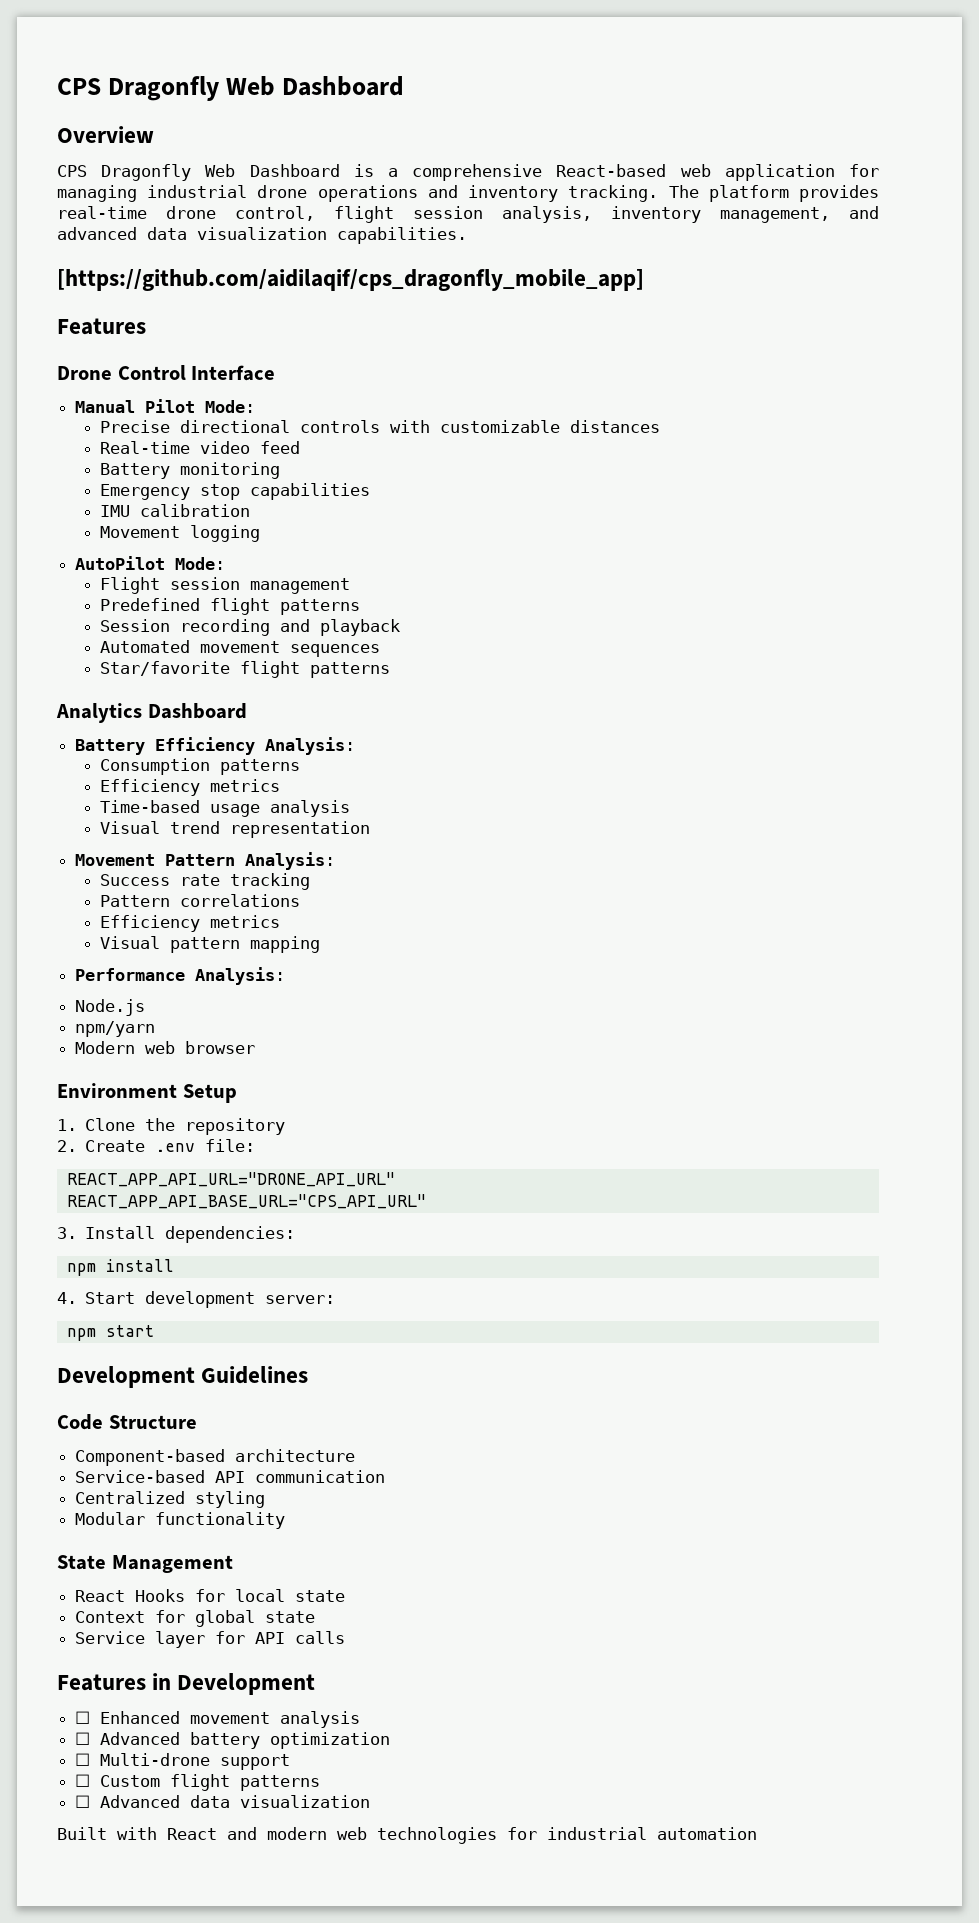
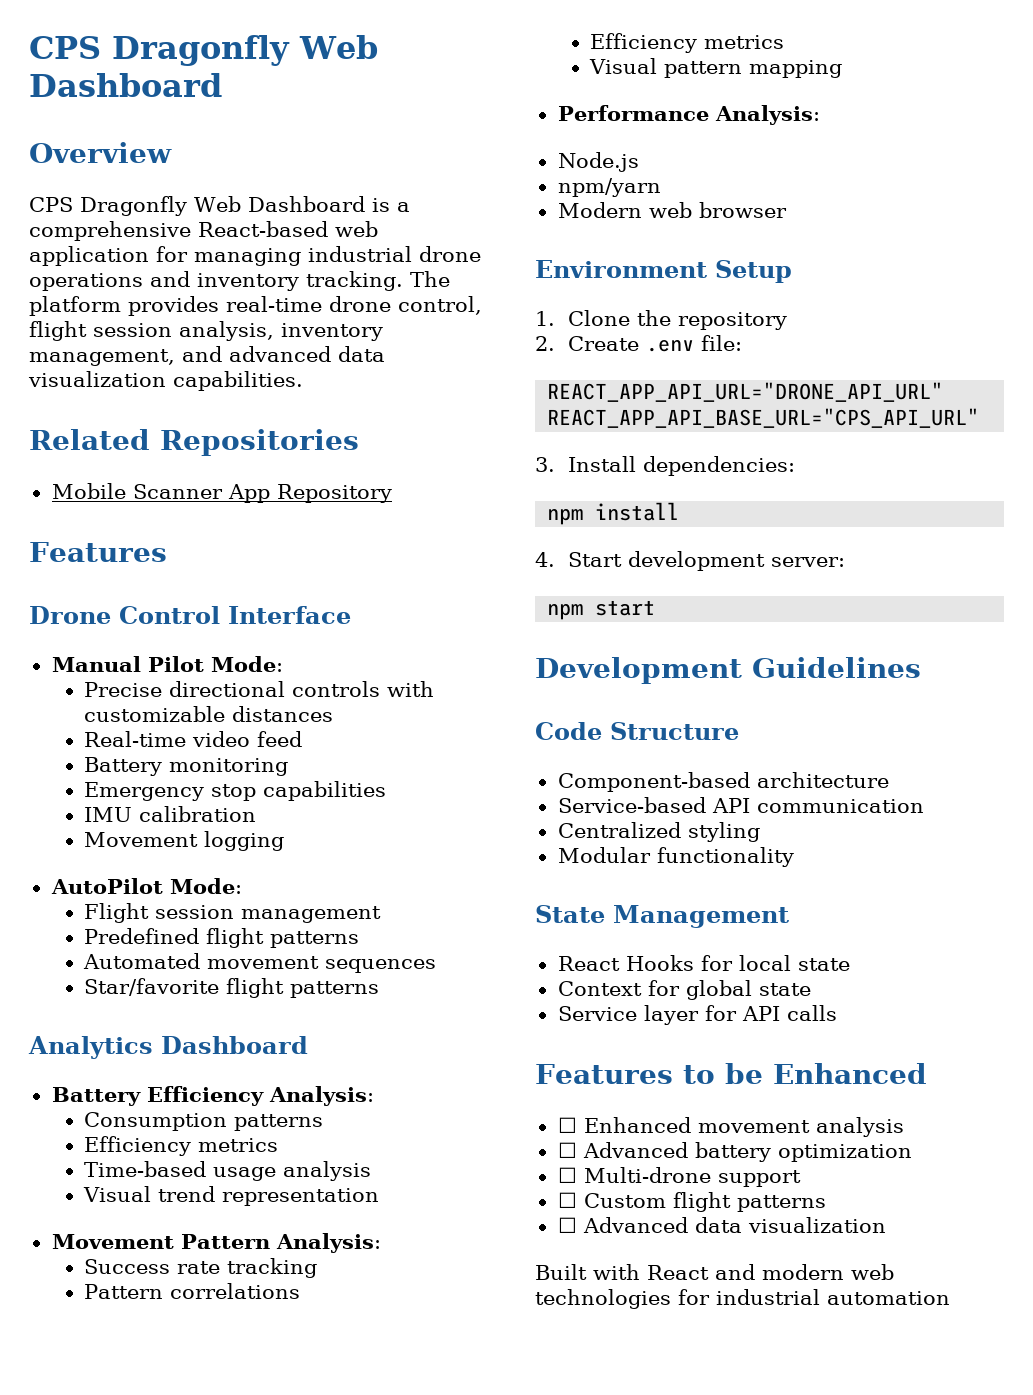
- [https://github.com/aidilaqif/cps_dragonfly_mobile_app]
+ Related Repositories
+ Mobile Scanner App Repository
- Session recording and playback
- Features in Development
+ Features to be Enhanced

